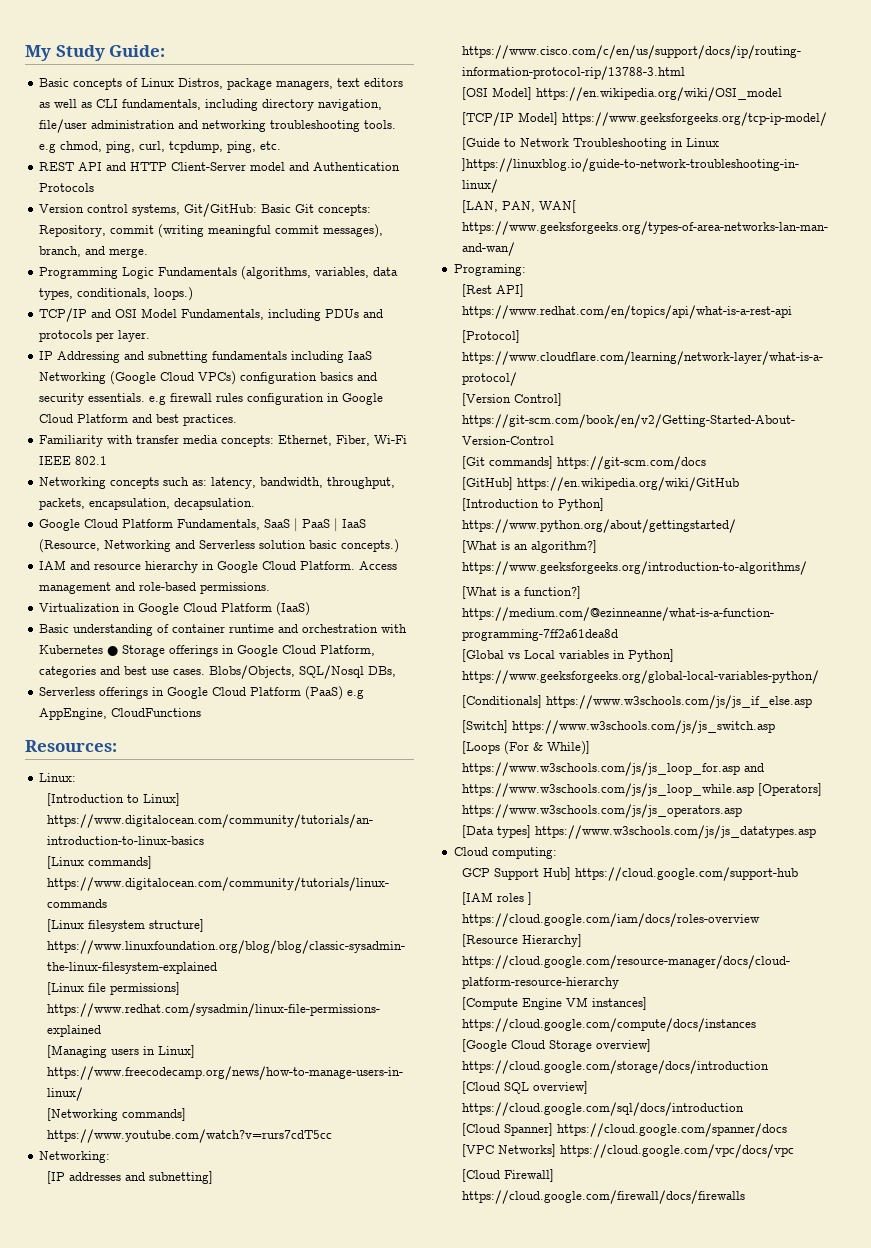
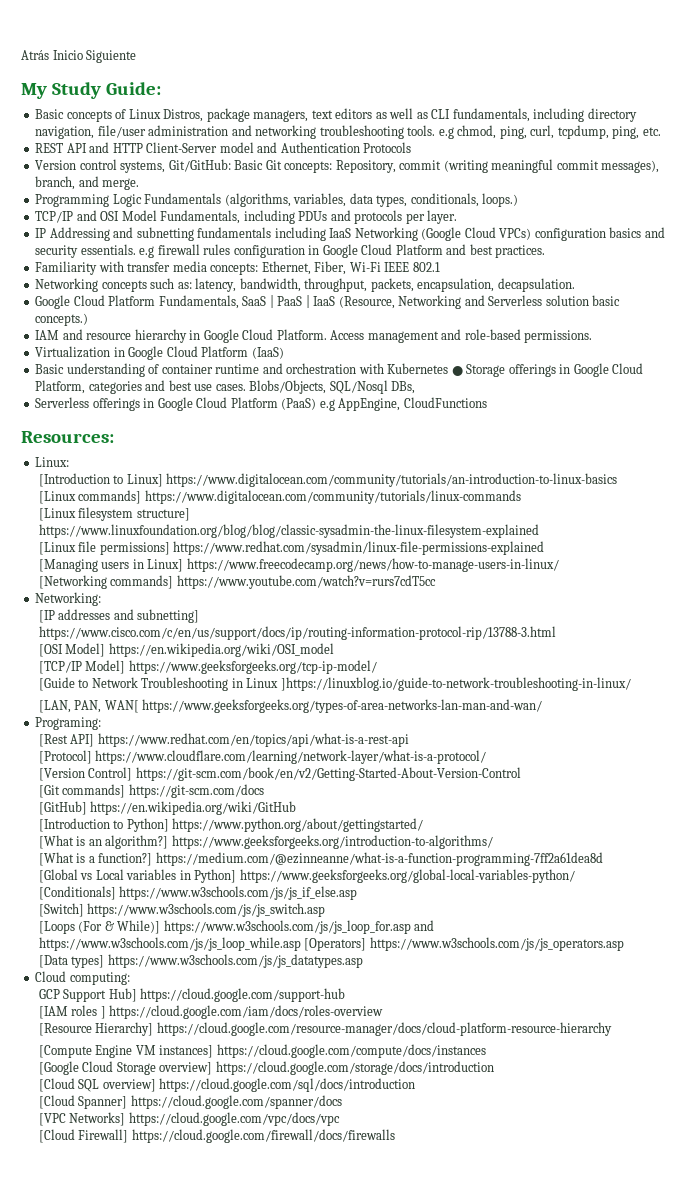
+ Atrás Inicio Siguiente

